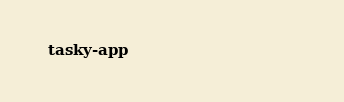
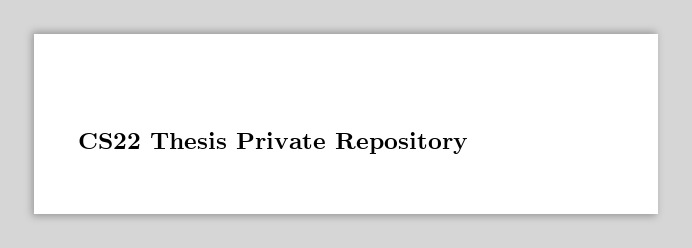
- tasky-app
+ CS22 Thesis Private Repository

